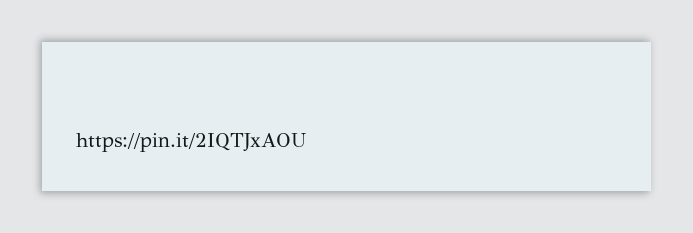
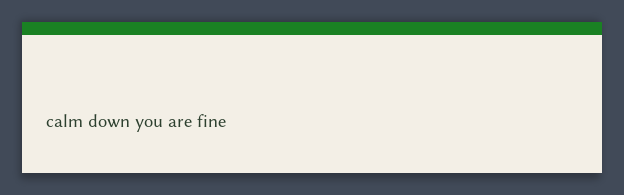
- https://pin.it/2IQTJxAOU
+ calm down you are fine

